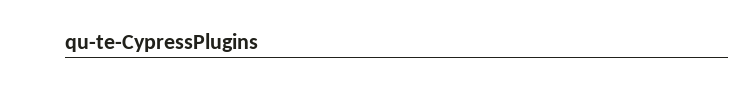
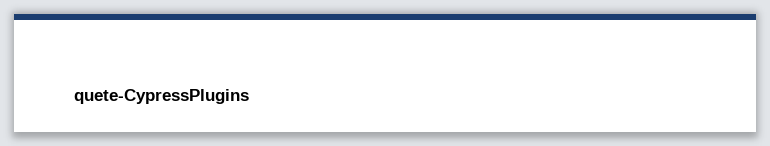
- qu-te-CypressPlugins
+ quete-CypressPlugins

